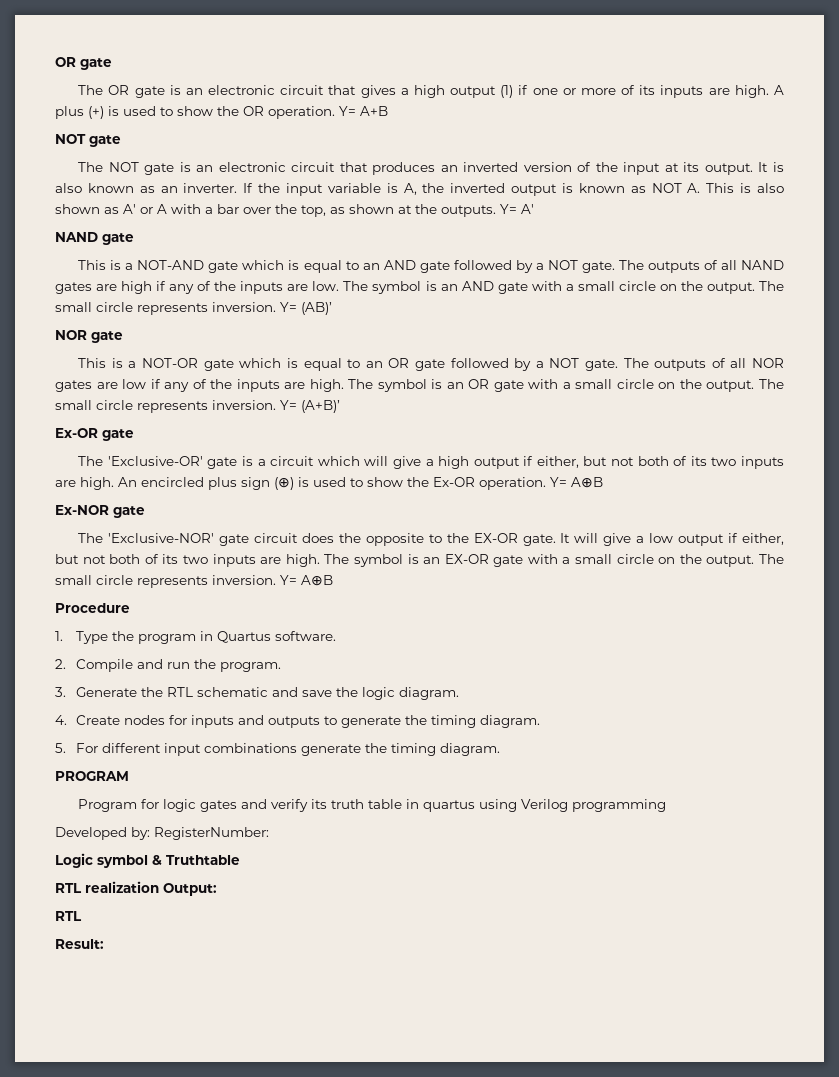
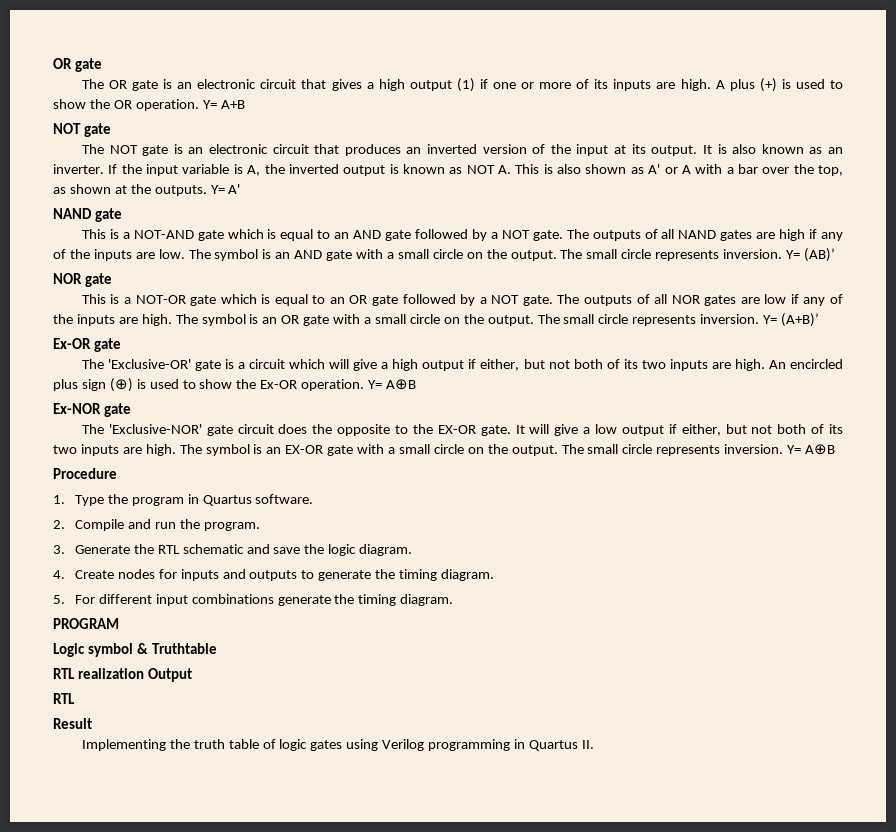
- Program for logic gates and verify its truth table in quartus using Verilog programming
- Developed by: RegisterNumber:
- RTL realization Output:
+ RTL realization Output
- Result:
+ Result
+ Implementing the truth table of logic gates using Verilog programming in Quartus II.

